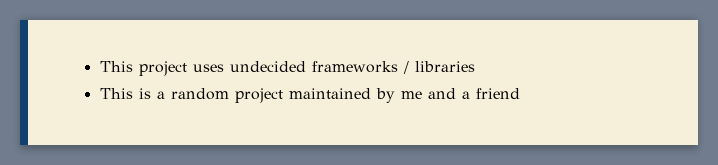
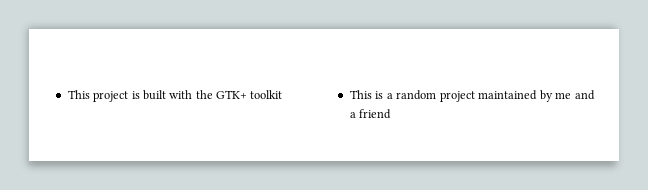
- This project uses undecided frameworks / libraries
+ This project is built with the GTK+ toolkit

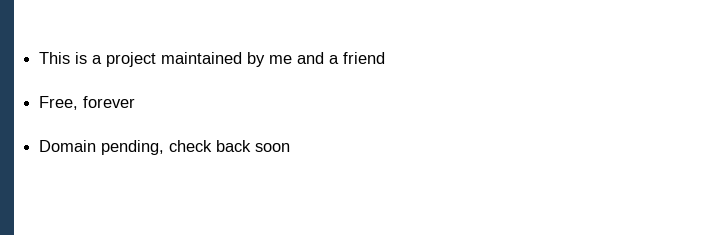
- This project is built with the GTK+ toolkit
- This is a random project maintained by me and a friend
+ This is a project maintained by me and a friend
+ Free, forever
+ Domain pending, check back soon

